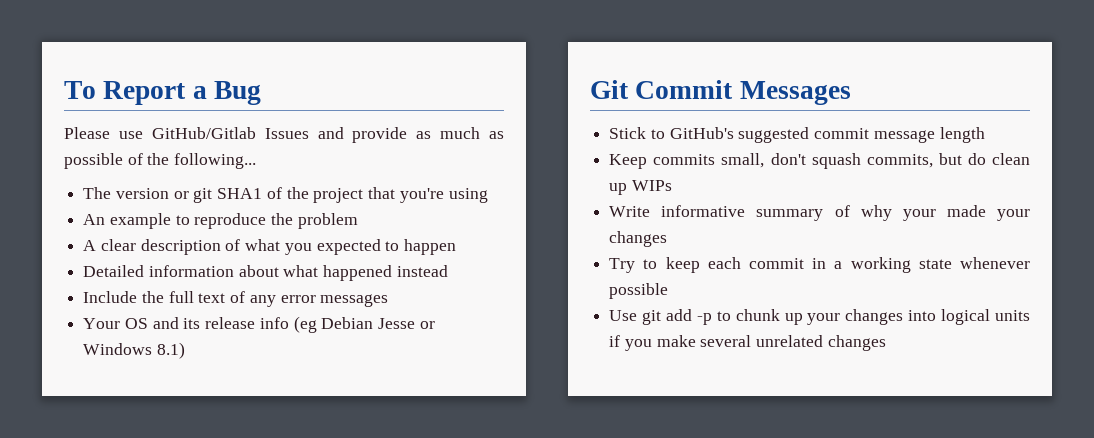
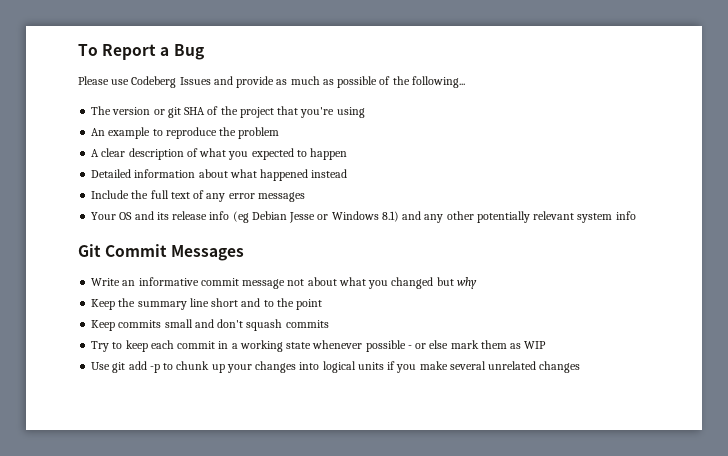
- Please use GitHub/Gitlab Issues and provide as much as possible of the following...
+ Please use Codeberg Issues and provide as much as possible of the following...
- The version or git SHA1 of the project that you're using
+ The version or git SHA of the project that you're using
- Your OS and its release info (eg Debian Jesse or Windows 8.1)
+ Your OS and its release info (eg Debian Jesse or Windows 8.1) and any other potentially relevant system info
  Git Commit Messages
- Stick to GitHub's suggested commit message length
- Keep commits small, don't squash commits, but do clean up WIPs
- Write informative summary of why your made your changes
+ Write an informative commit message not about what you changed but why
+ Keep the summary line short and to the point
+ Keep commits small and don't squash commits
- Try to keep each commit in a working state whenever possible
+ Try to keep each commit in a working state whenever possible - or else mark them as WIP

